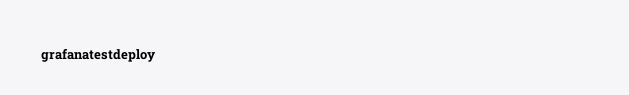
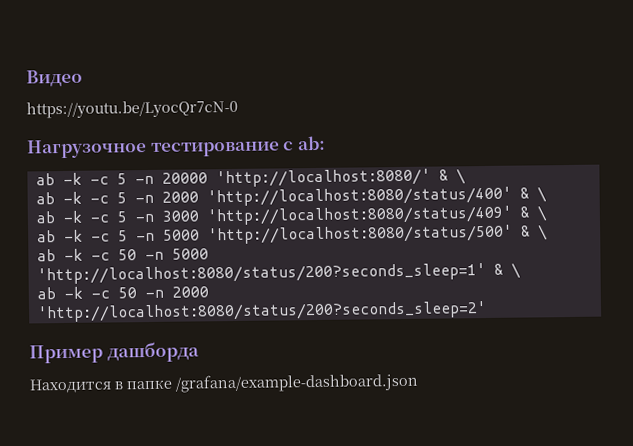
- grafanatestdeploy
+ Видео
+ https://youtu.be/LyocQr7cN-0
+ Нагрузочное тестирование с ab:
+ ab -k -c 5 -n 20000 'http://localhost:8080/' & \
+ ab -k -c 5 -n 2000 'http://localhost:8080/status/400' & \
+ ab -k -c 5 -n 3000 'http://localhost:8080/status/409' & \
+ ab -k -c 5 -n 5000 'http://localhost:8080/status/500' & \
+ ab -k -c 50 -n 5000 'http://localhost:8080/status/200?seconds_sleep=1' & \
+ ab -k -c 50 -n 2000 'http://localhost:8080/status/200?seconds_sleep=2'
+ Пример дашборда
+ Находится в папке /grafana/example-dashboard.json

